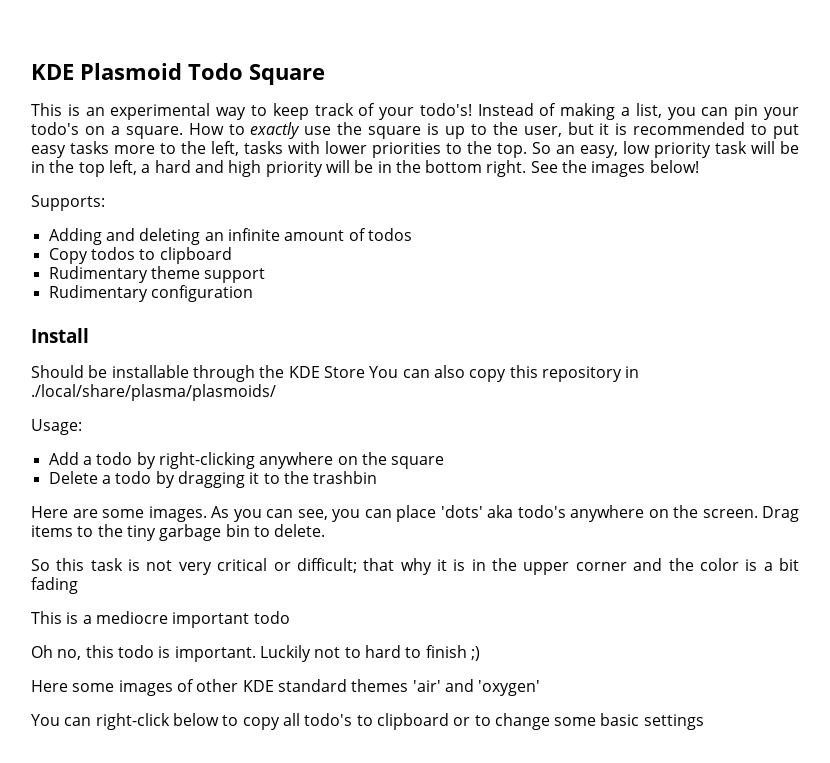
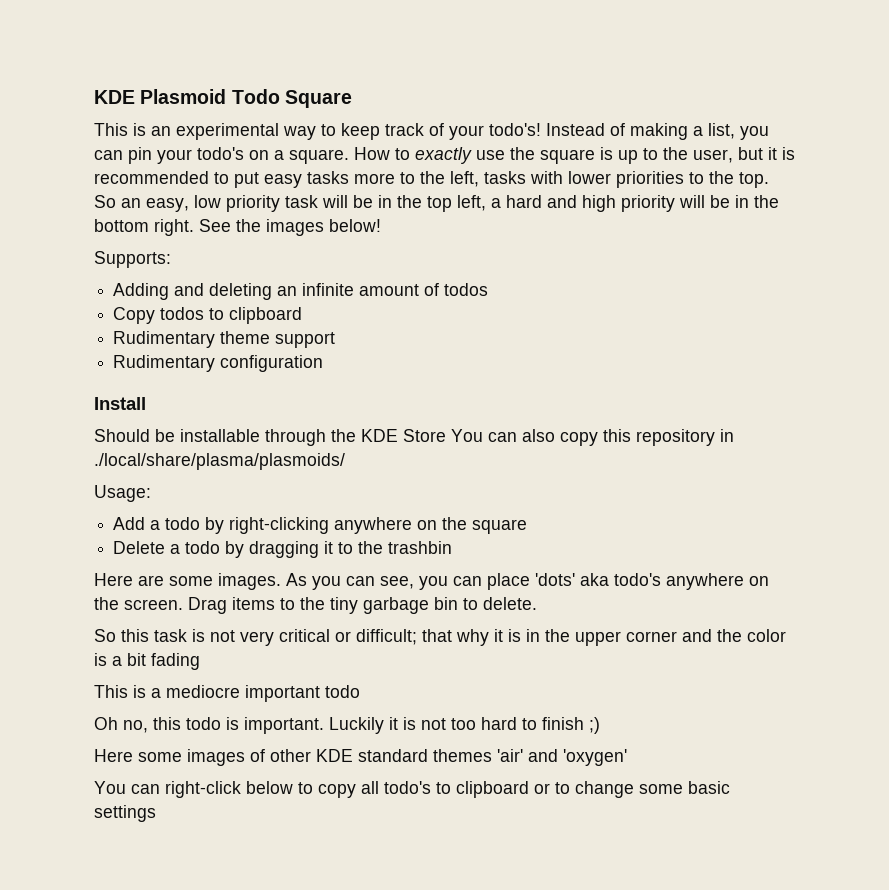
- Luckily not to hard to finish ;)
+ Luckily it is not too hard to finish ;)

